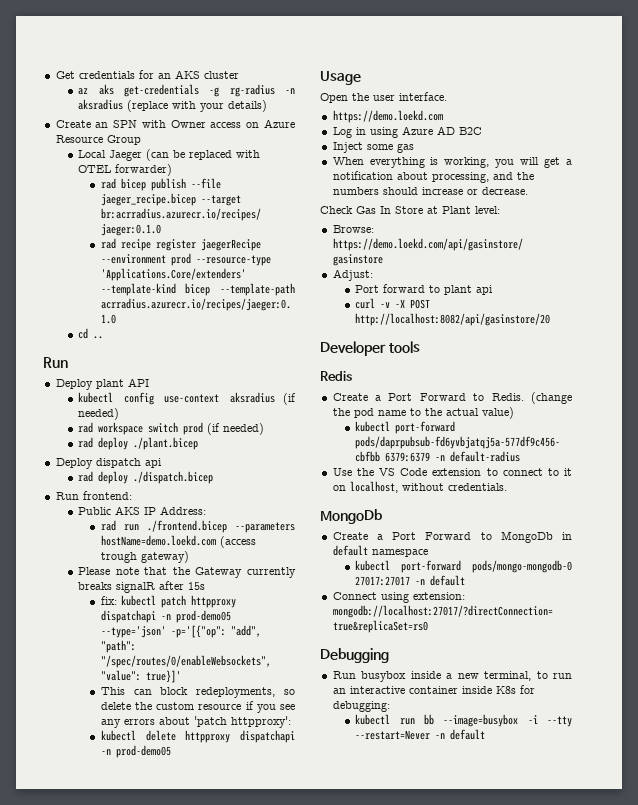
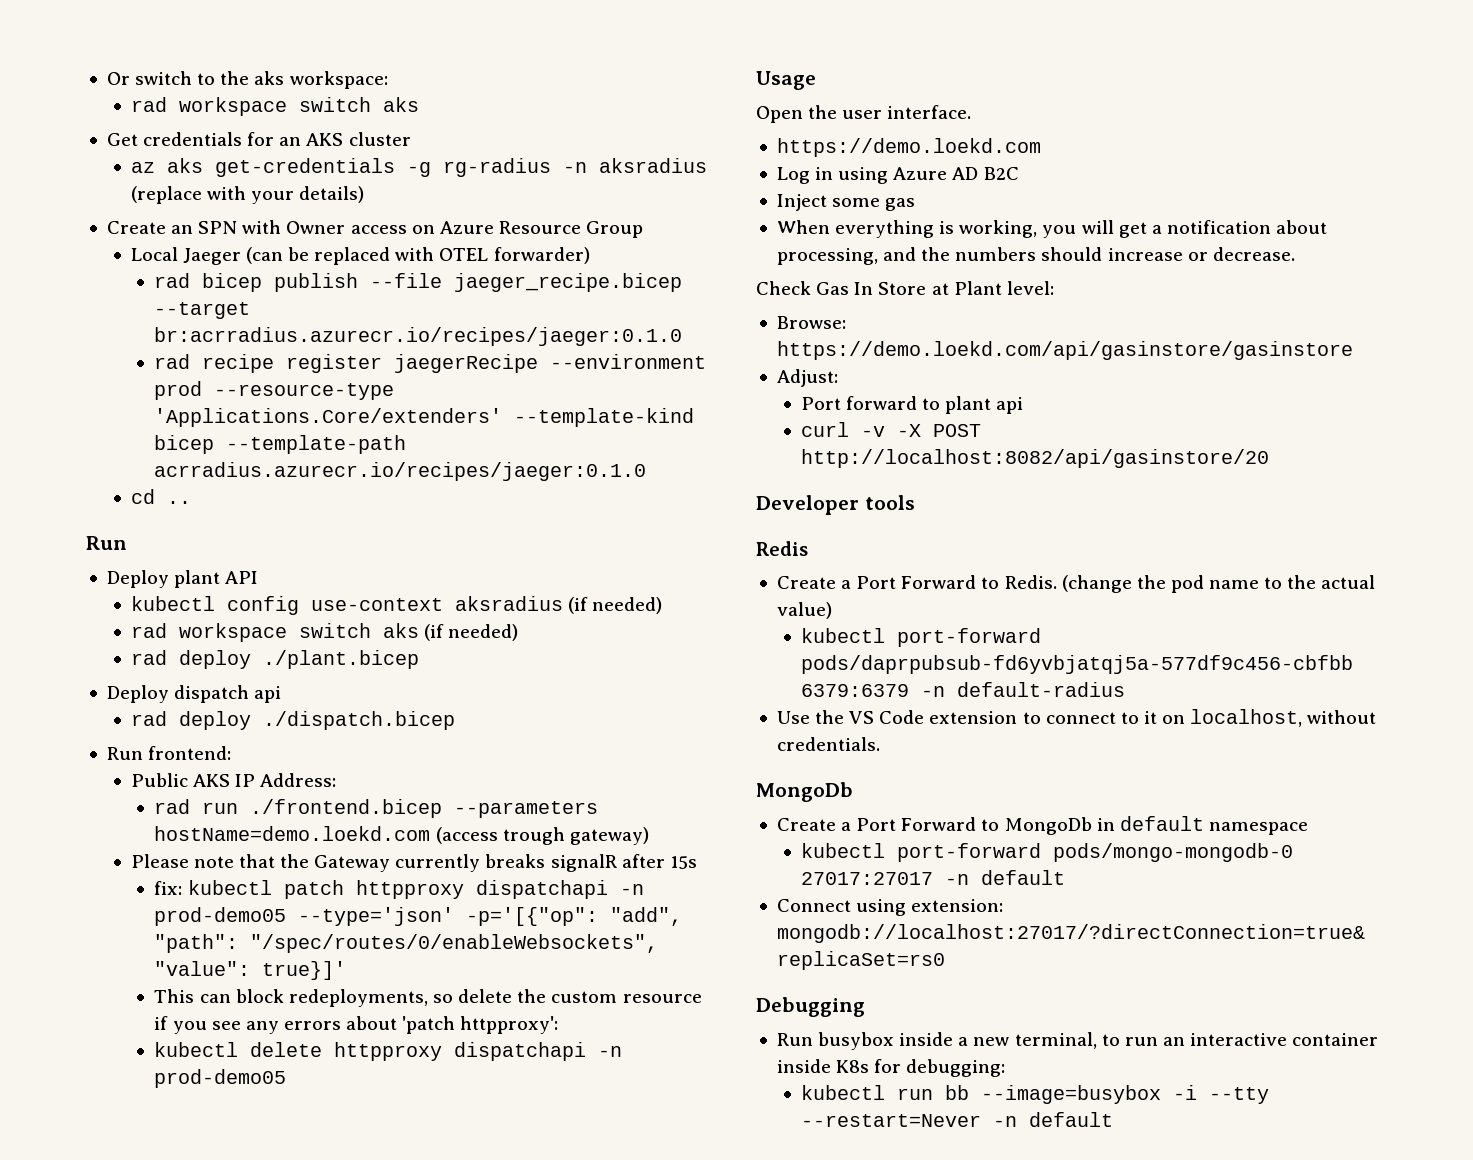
+ Or switch to the aks workspace:
+ rad workspace switch aks
- rad workspace switch prod (if needed)
+ rad workspace switch aks (if needed)

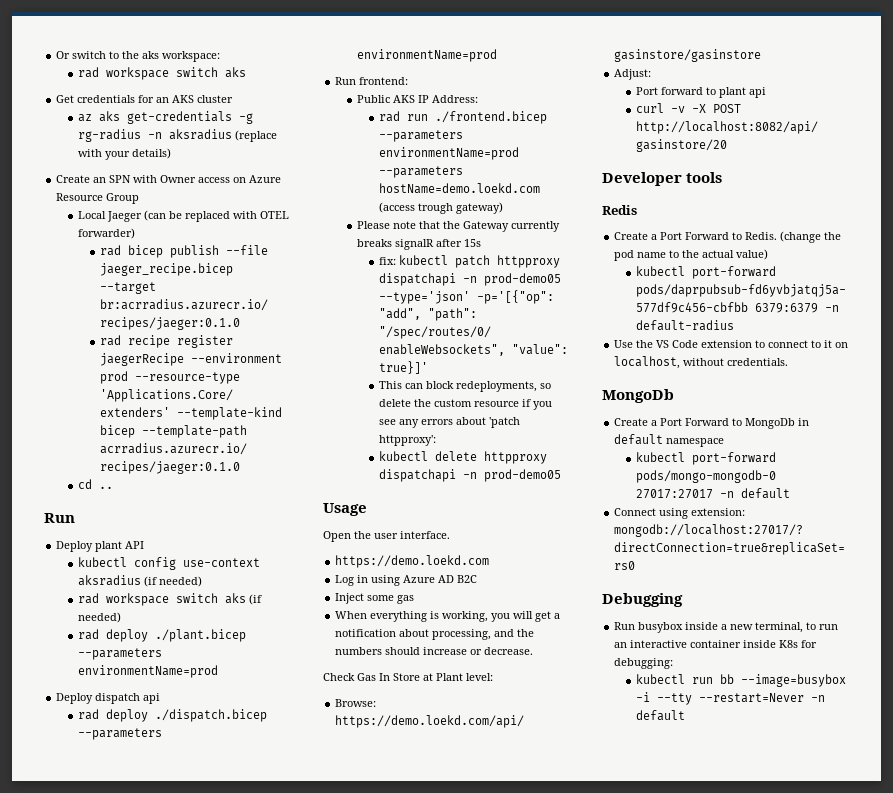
- rad deploy ./plant.bicep
+ rad deploy ./plant.bicep --parameters environmentName=prod
- rad deploy ./dispatch.bicep
+ rad deploy ./dispatch.bicep --parameters environmentName=prod
- rad run ./frontend.bicep --parameters hostName=demo.loekd.com (access trough gateway)
+ rad run ./frontend.bicep --parameters environmentName=prod --parameters hostName=demo.loekd.com (access trough gateway)

